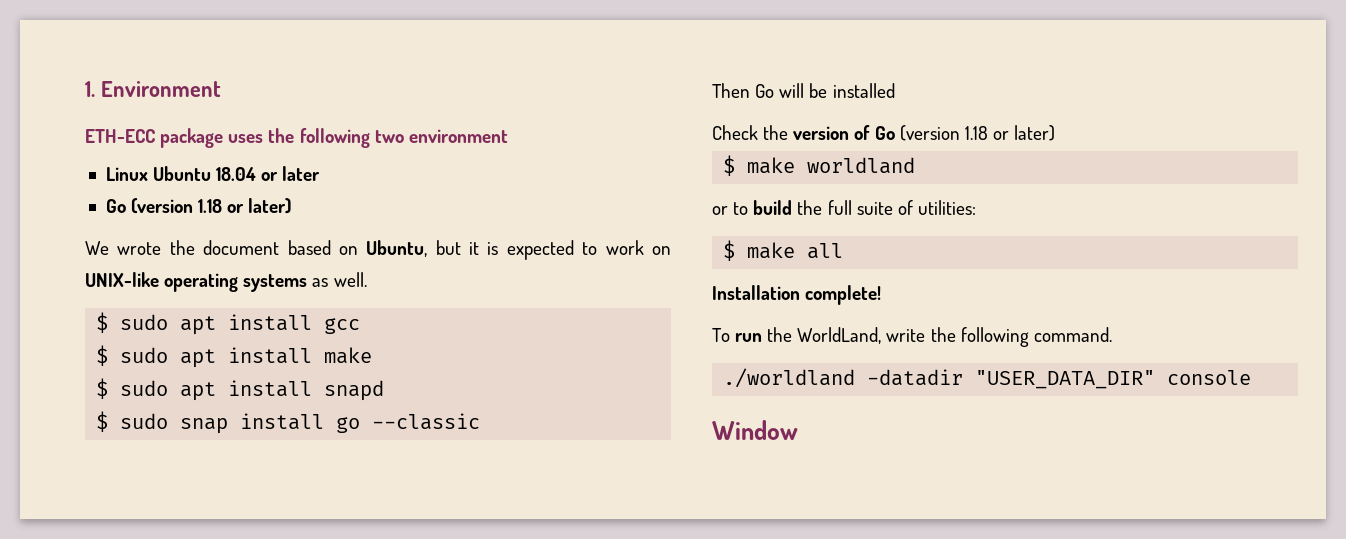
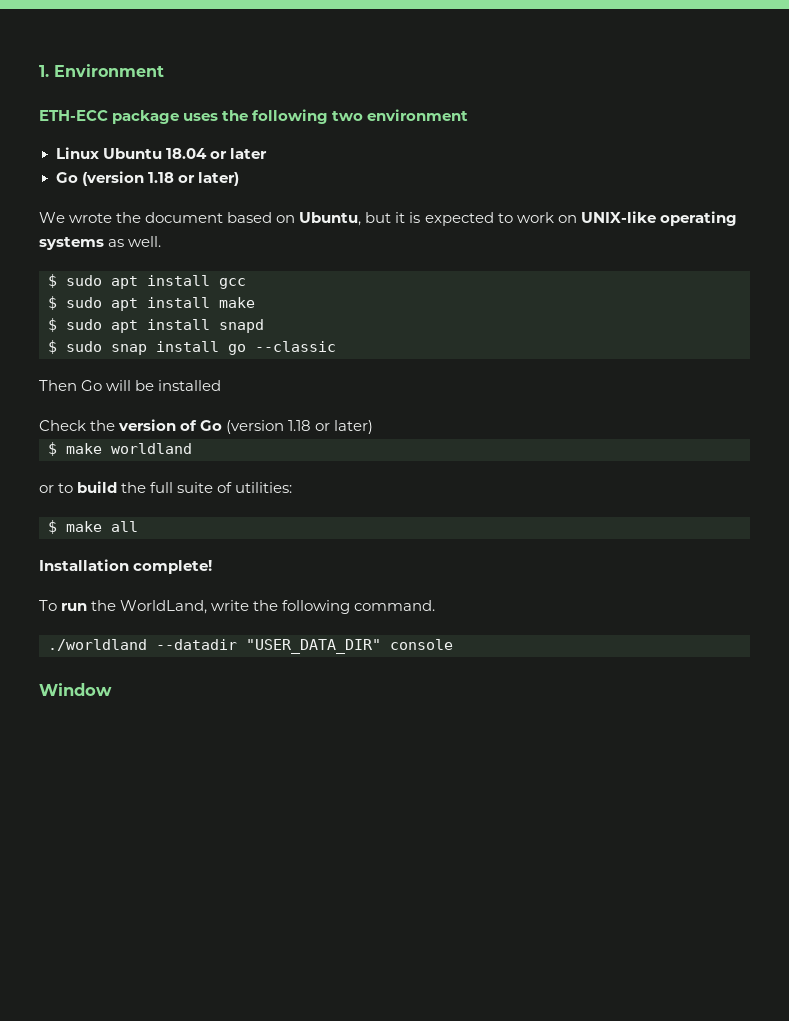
- ./worldland -datadir "USER_DATA_DIR" console
+ ./worldland --datadir "USER_DATA_DIR" console

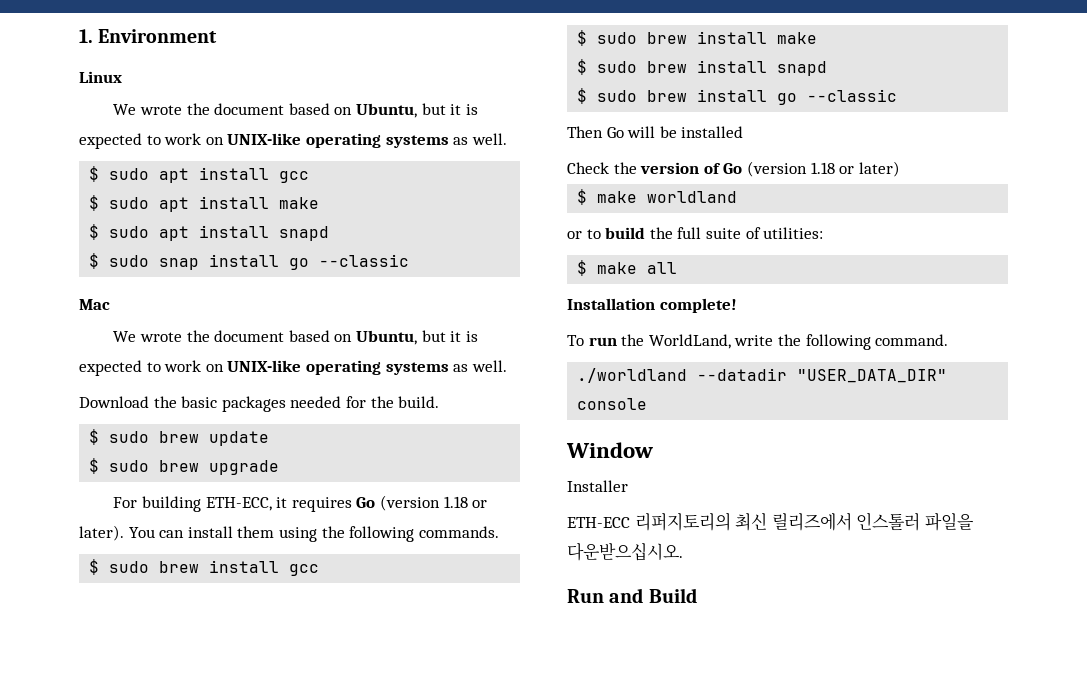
- ETH-ECC package uses the following two environment
- Linux Ubuntu 18.04 or later
- Go (version 1.18 or later)
+ Linux
+ Mac
+ We wrote the document based on Ubuntu, but it is expected to work on UNIX-like operating systems as well.
+ Download the basic packages needed for the build.
+ $ sudo brew update
+ $ sudo brew upgrade
+ For building ETH-ECC, it requires Go (version 1.18 or later). You can install them using the following commands.
+ $ sudo brew install gcc
+ $ sudo brew install make
+ $ sudo brew install snapd
+ $ sudo brew install go --classic
+ Installer
+ ETH-ECC 리퍼지토리의 최신 릴리즈에서 인스톨러 파일을 다운받으십시오.
+ Run and Build

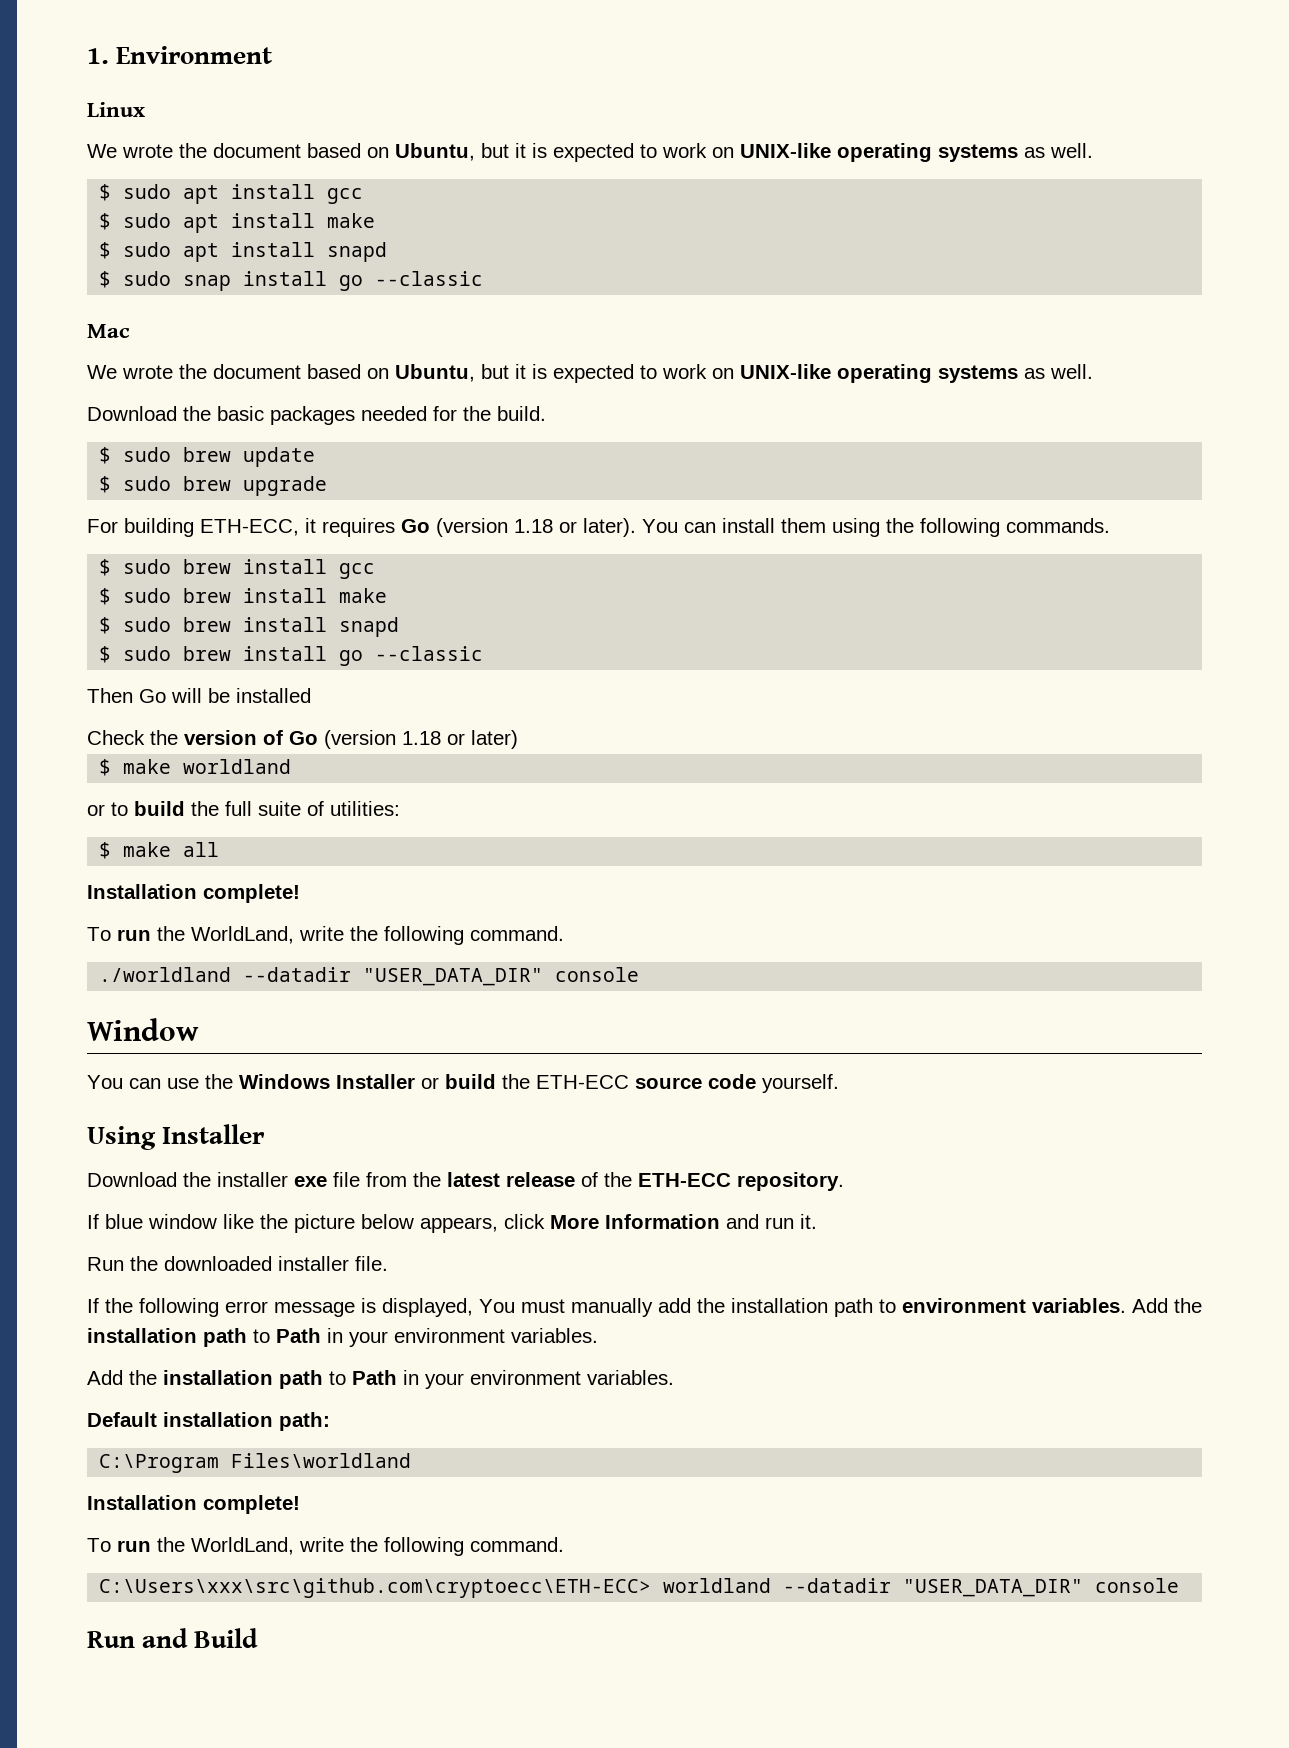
- Installer
- ETH-ECC 리퍼지토리의 최신 릴리즈에서 인스톨러 파일을 다운받으십시오.
+ You can use the Windows Installer or build the ETH-ECC source code yourself.
+ Using Installer
+ Download the installer exe file from the latest release of the ETH-ECC repository.
+ If blue window like the picture below appears, click More Information and run it.
+ Run the downloaded installer file.
+ If the following error message is displayed, You must manually add the installation path to environment variables. Add the installation path to Path in your environment variables.
+ Add the installation path to Path in your environment variables.
+ Default installation path:
+ C:\Program Files\worldland
+ Installation complete!
+ To run the WorldLand, write the following command.
+ C:\Users\xxx\src\github.com\cryptoecc\ETH-ECC> worldland --datadir "USER_DATA_DIR" console

